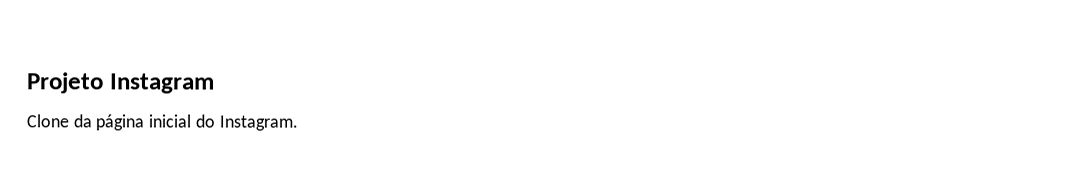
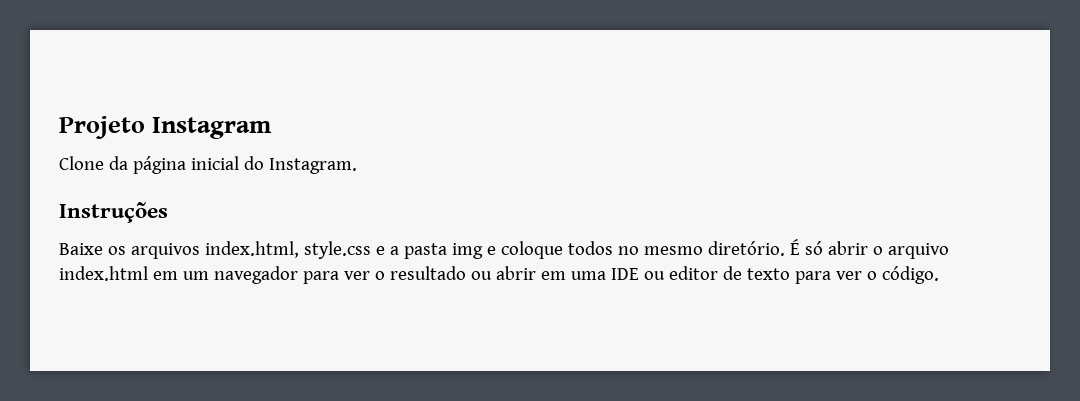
+ Instruções
+ Baixe os arquivos index.html, style.css e a pasta img e coloque todos no mesmo diretório. É só abrir o arquivo index.html em um navegador para ver o resultado ou abrir em uma IDE ou editor de texto para ver o código.

